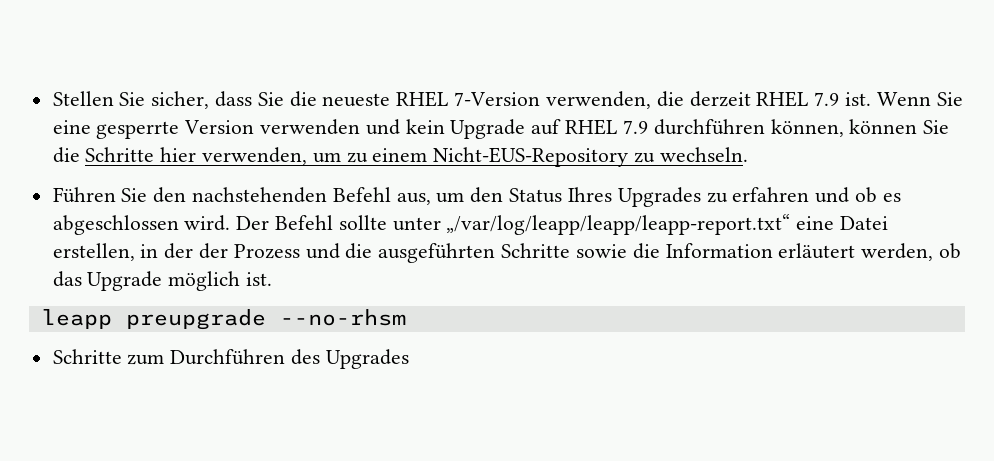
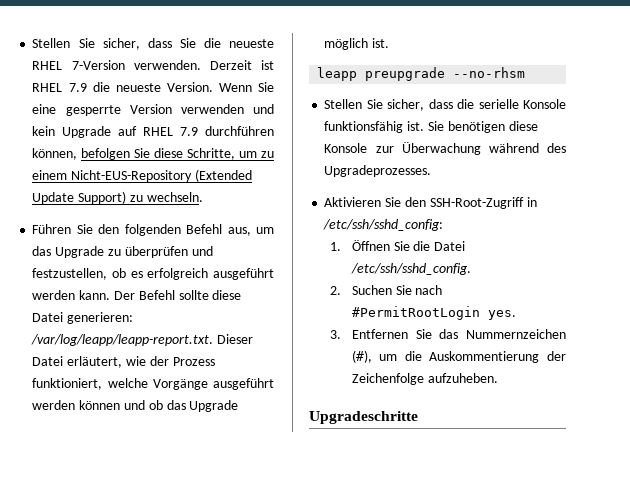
- Stellen Sie sicher, dass Sie die neueste RHEL 7-Version verwenden, die derzeit RHEL 7.9 ist.
+ Stellen Sie sicher, dass Sie die neueste RHEL 7-Version verwenden. Derzeit ist RHEL 7.9 die neueste Version.
- Wenn Sie eine gesperrte Version verwenden und kein Upgrade auf RHEL 7.9 durchführen können, können Sie die Schritte hier verwenden, um zu einem Nicht-EUS-Repository zu wechseln.
+ Wenn Sie eine gesperrte Version verwenden und kein Upgrade auf RHEL 7.9 durchführen können, befolgen Sie diese Schritte, um zu einem Nicht-EUS-Repository (Extended Update Support) zu wechseln.
- Führen Sie den nachstehenden Befehl aus, um den Status Ihres Upgrades zu erfahren und ob es abgeschlossen wird. Der Befehl sollte unter „/var/log/leapp/leapp/leapp-report.txt“ eine Datei erstellen, in der der Prozess und die ausgeführten Schritte sowie die Information erläutert werden, ob das Upgrade möglich ist.
+ Führen Sie den folgenden Befehl aus, um das Upgrade zu überprüfen und festzustellen, ob es erfolgreich ausgeführt werden kann. Der Befehl sollte diese Datei generieren: /var/log/leapp/leapp-report.txt. Dieser Datei erläutert, wie der Prozess funktioniert, welche Vorgänge ausgeführt werden können und ob das Upgrade möglich ist.
- Schritte zum Durchführen des Upgrades
+ Stellen Sie sicher, dass die serielle Konsole funktionsfähig ist. Sie benötigen diese Konsole zur Überwachung während des Upgradeprozesses.
+ Aktivieren Sie den SSH-Root-Zugriff in /etc/ssh/sshd_config:
+ 1. Öffnen Sie die Datei /etc/ssh/sshd_config.
+ 2. Suchen Sie nach #PermitRootLogin yes.
+ 3. Entfernen Sie das Nummernzeichen (#), um die Auskommentierung der Zeichenfolge aufzuheben.
+ Upgradeschritte

